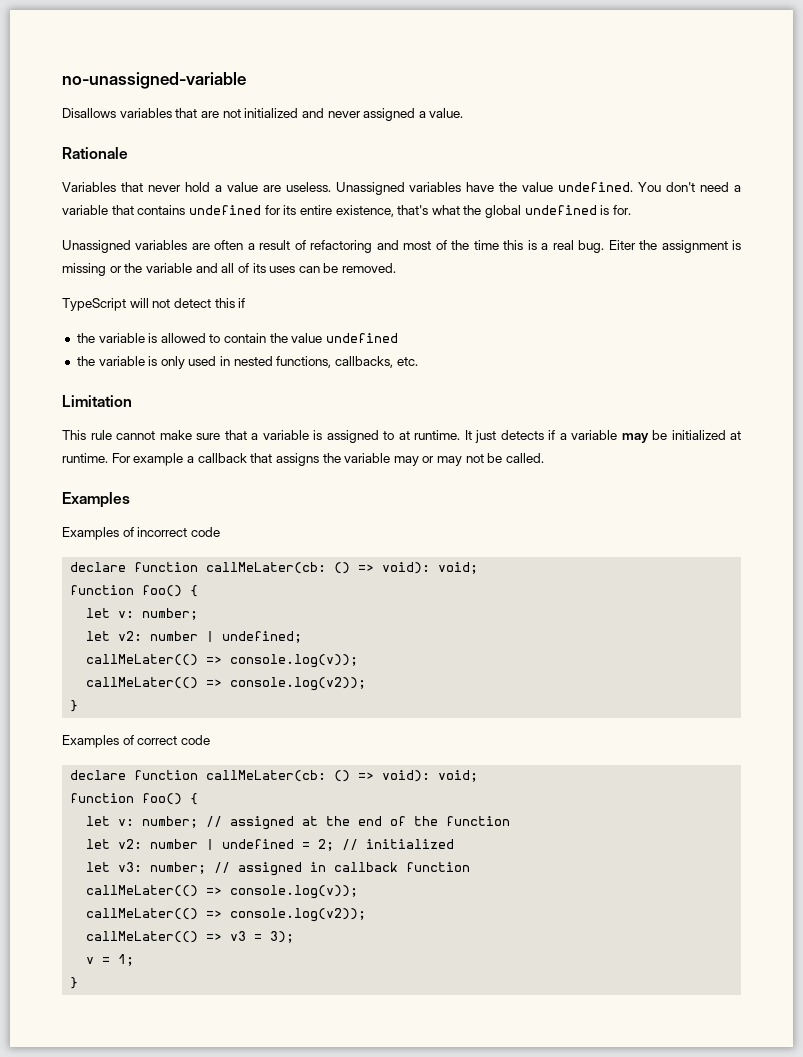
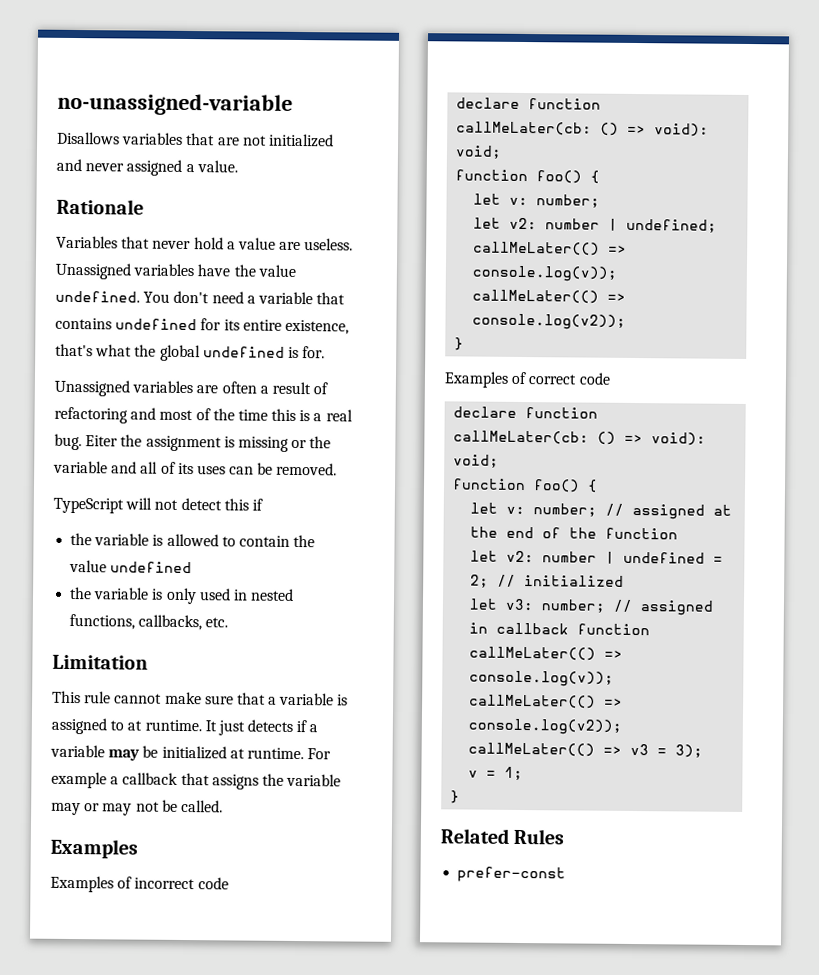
+ Related Rules
+ prefer-const

